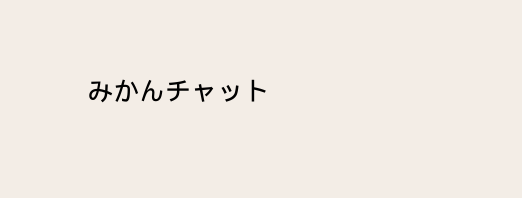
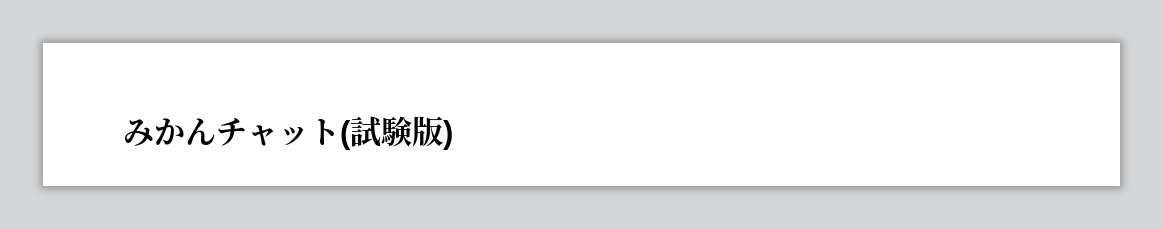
- みかんチャット
+ みかんチャット(試験版)

